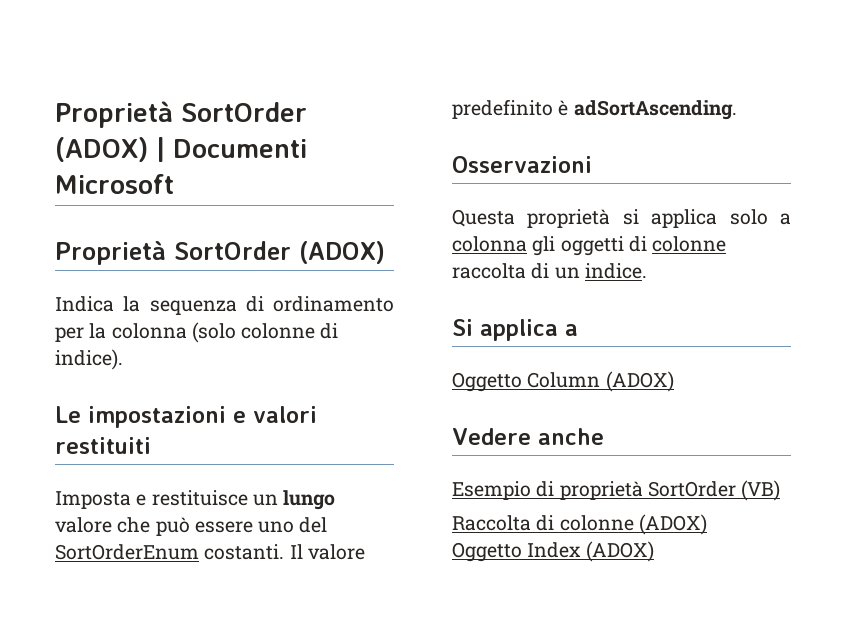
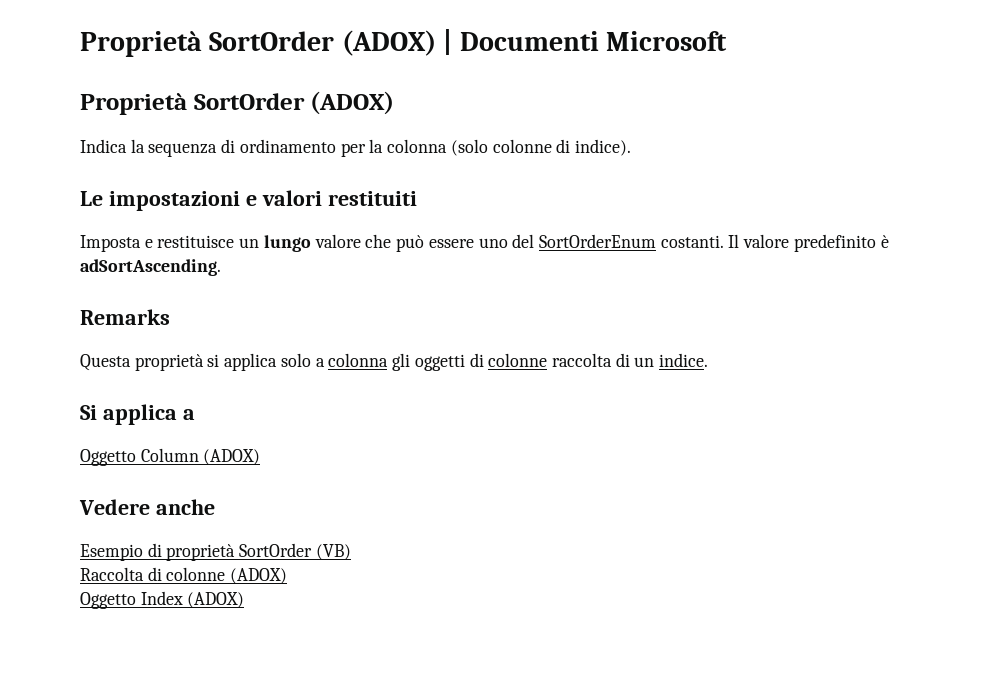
- Osservazioni
+ Remarks

